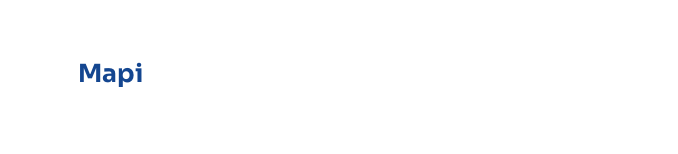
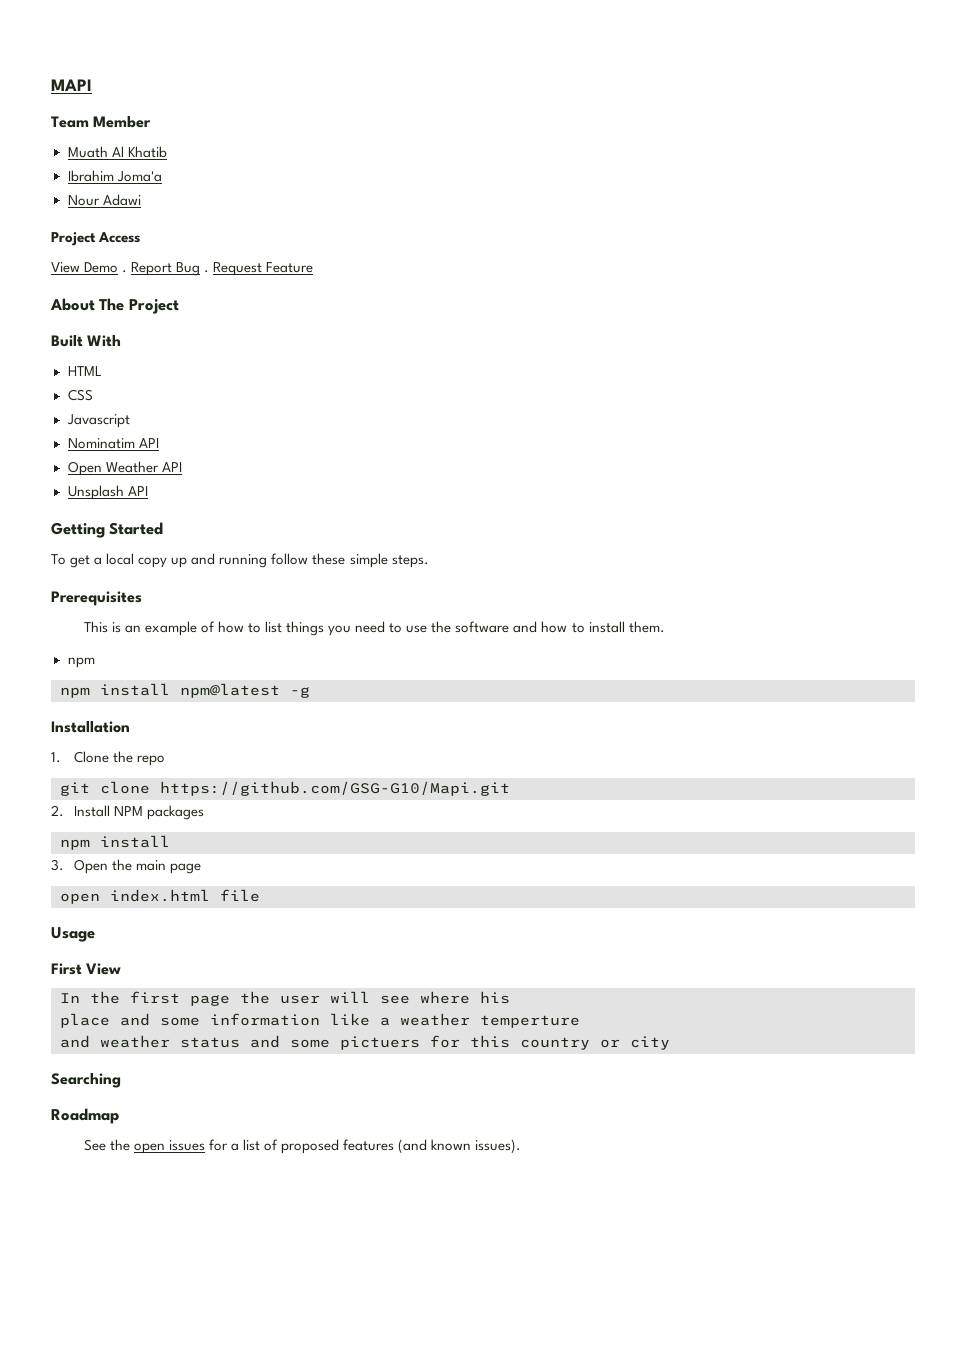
- Mapi
+ MAPI
+ Team Member
+ Muath Al Khatib
+ Ibrahim Joma'a
+ Nour Adawi
+ Project Access
+ View Demo . Report Bug . Request Feature
+ About The Project
+ Built With
+ HTML
+ CSS
+ Javascript
+ Nominatim API
+ Open Weather API
+ Unsplash API
+ Getting Started
+ To get a local copy up and running follow these simple steps.
+ Prerequisites
+ This is an example of how to list things you need to use the software and how to install them.
+ npm
+ npm install npm@latest -g
+ Installation
+ 1. Clone the repo
+ git clone https://github.com/GSG-G10/Mapi.git
+ 2. Install NPM packages
+ npm install
+ 3. Open the main page
+ open index.html file
+ Usage
+ First View
+ In the first page the user will see where his
+ place and some information like a weather temperture
+ and weather status and some pictuers for this country or city
+ Searching
+ Roadmap
+ See the open issues for a list of proposed features (and known issues).

